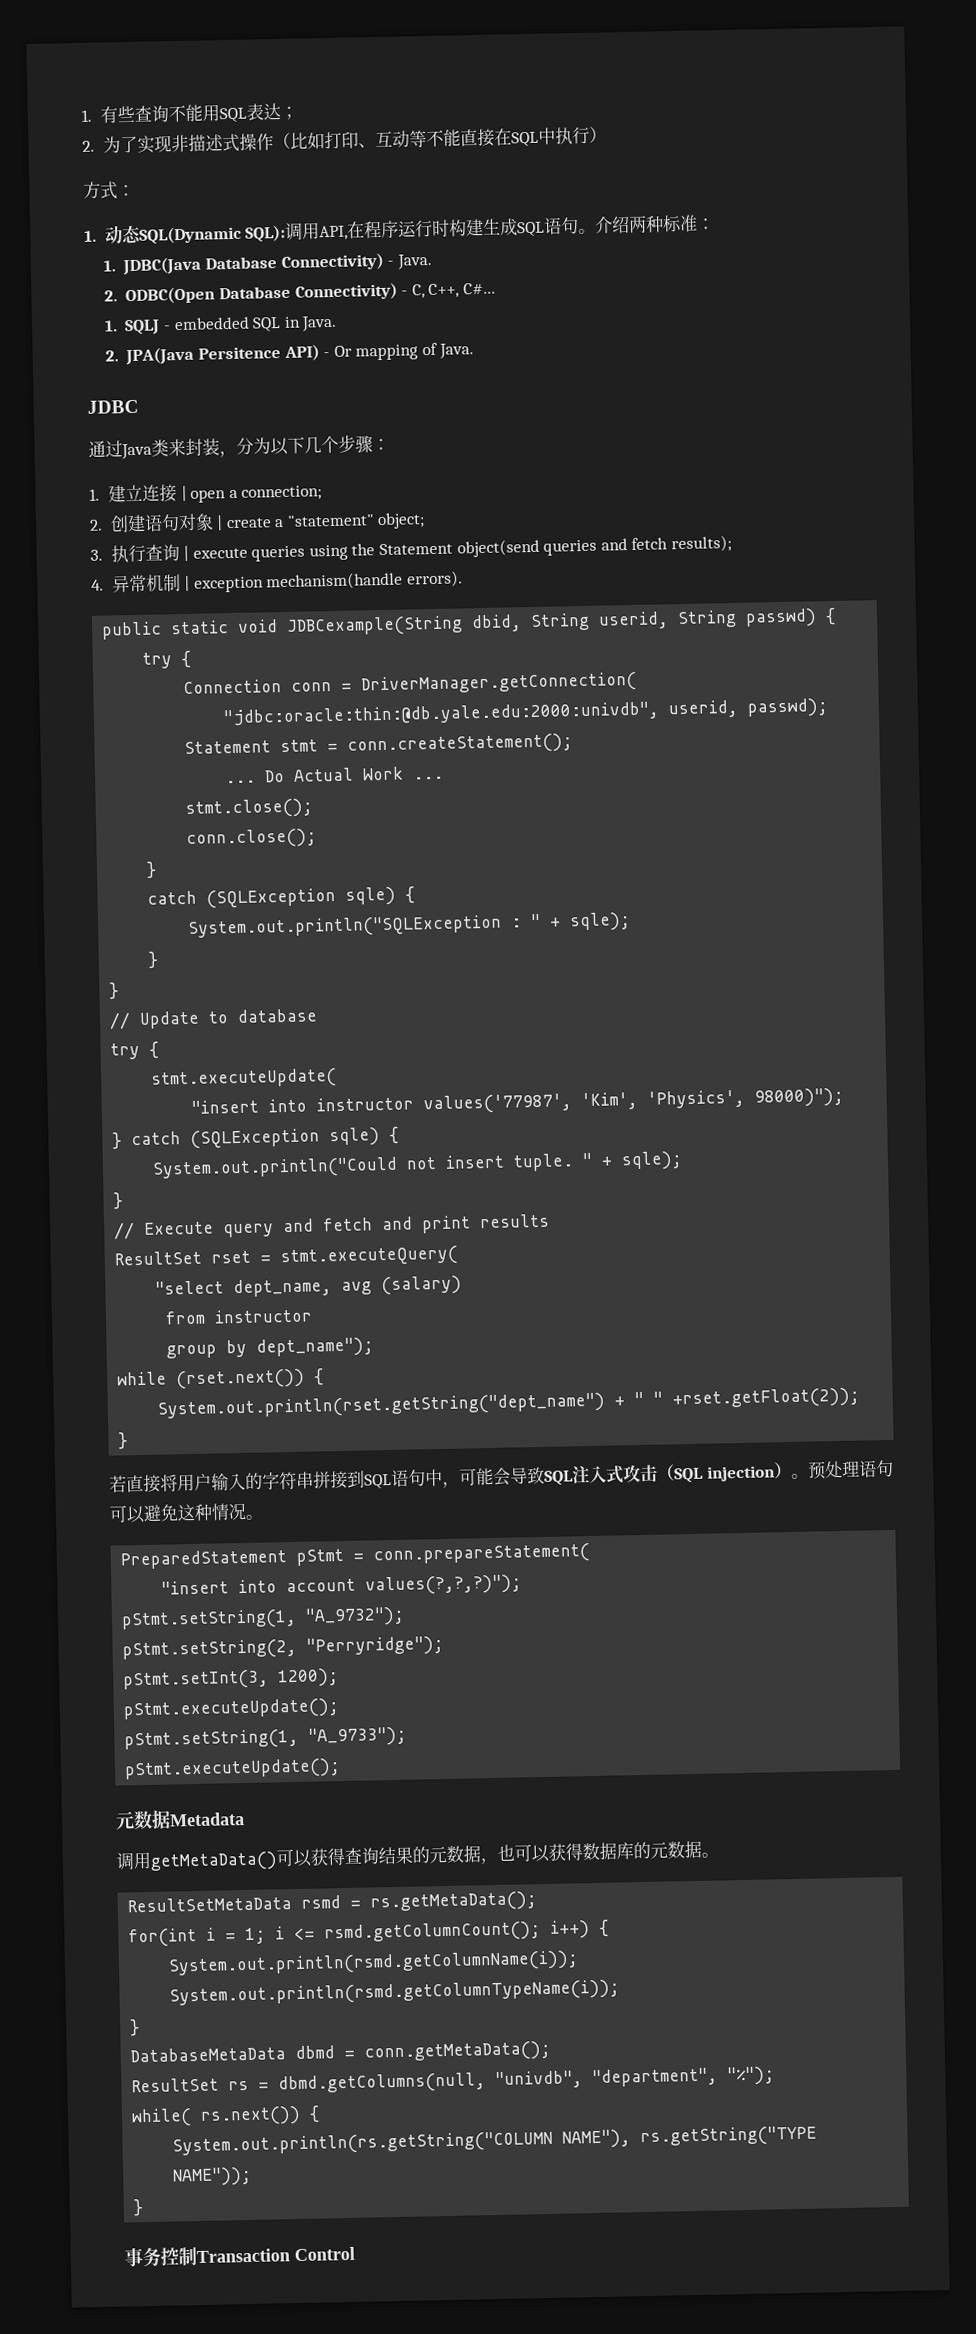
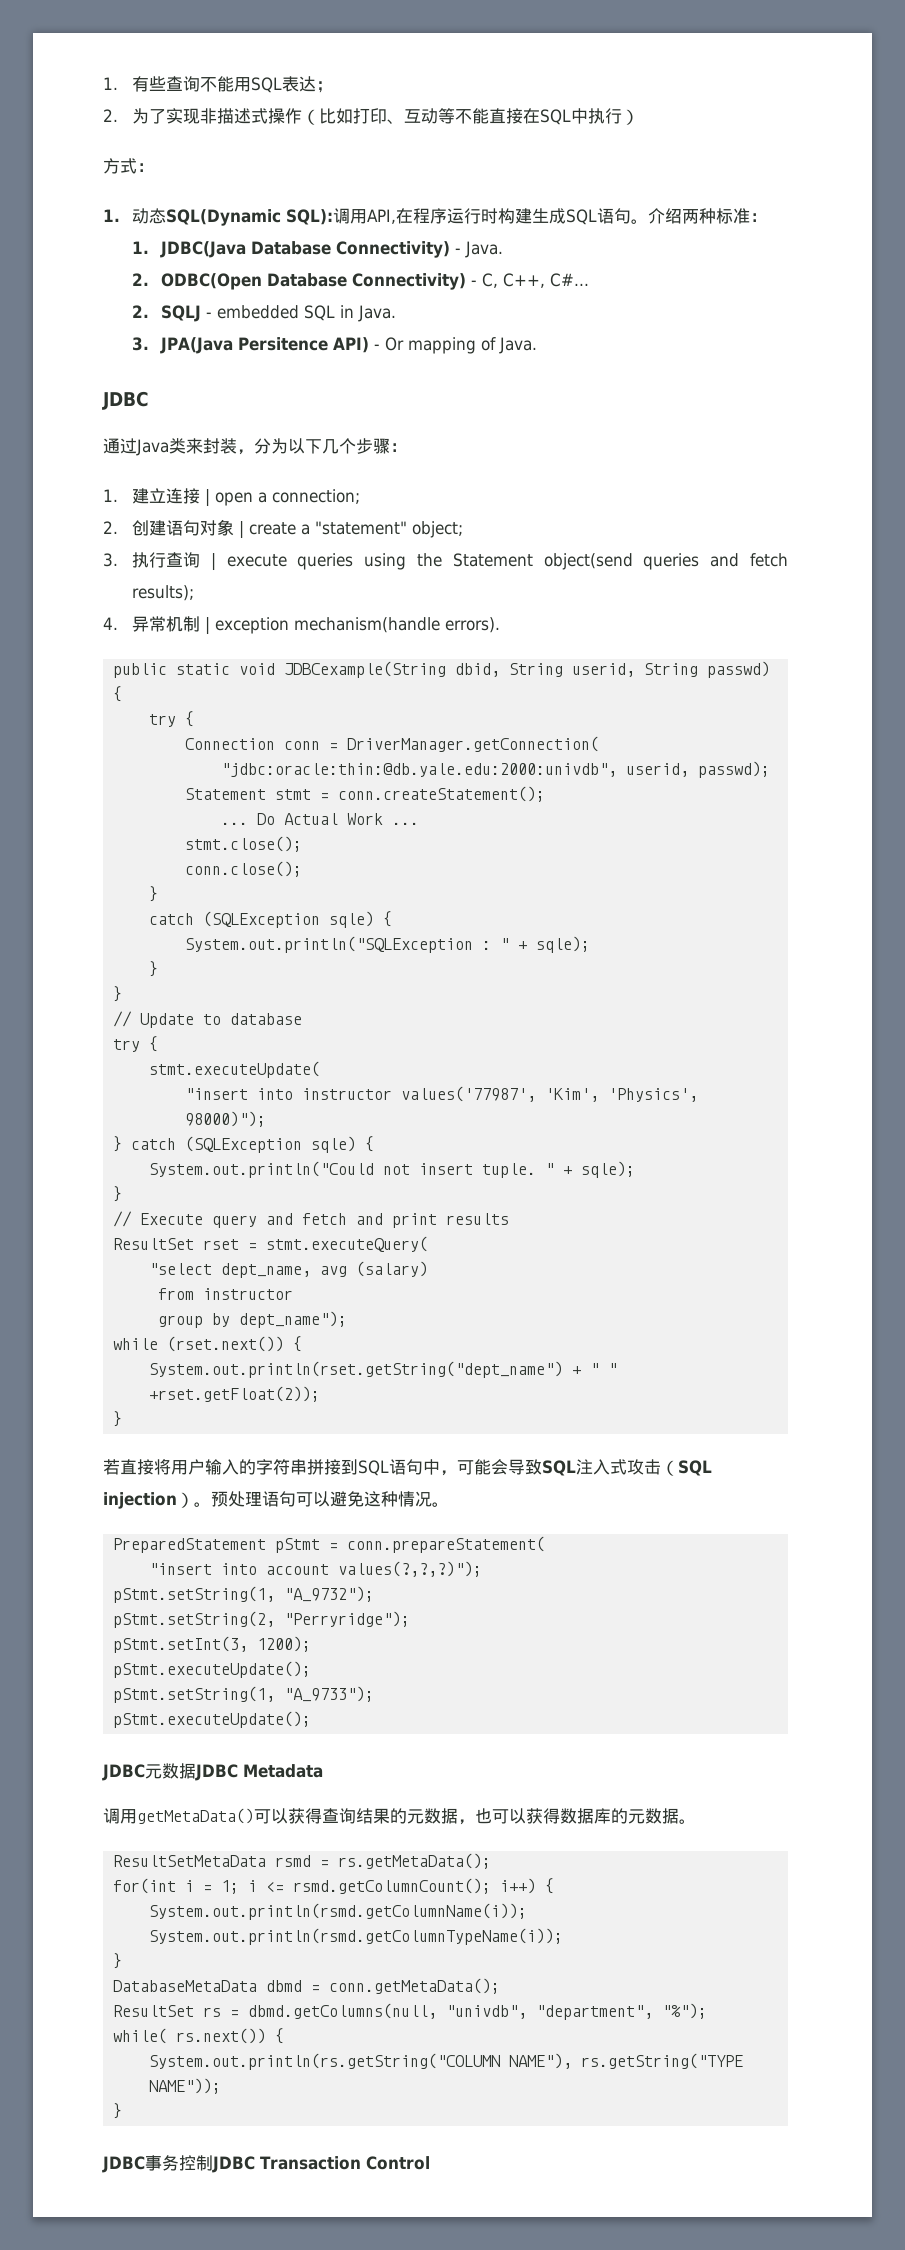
- 1. SQLJ - embedded SQL in Java.
+ 2. SQLJ - embedded SQL in Java.
- 2. JPA(Java Persitence API) - Or mapping of Java.
+ 3. JPA(Java Persitence API) - Or mapping of Java.
- 元数据Metadata
+ JDBC元数据JDBC Metadata
- 事务控制Transaction Control
+ JDBC事务控制JDBC Transaction Control

